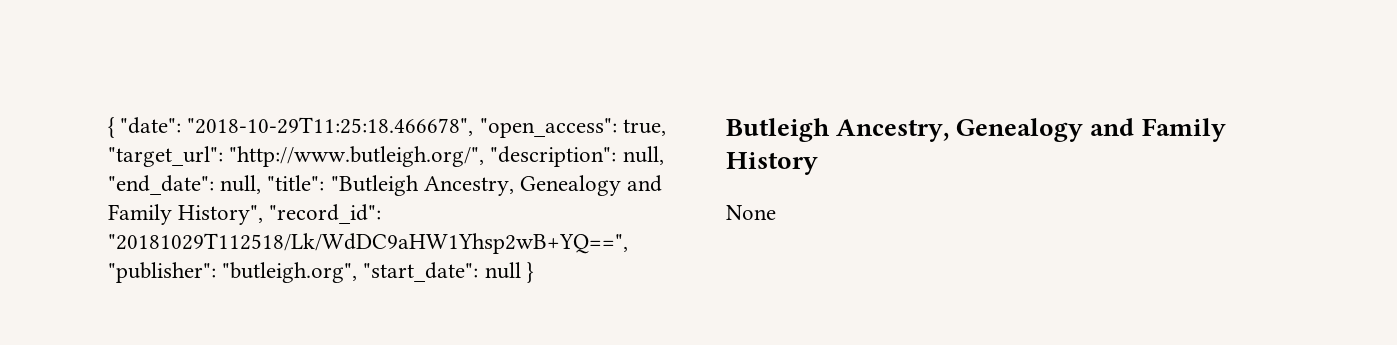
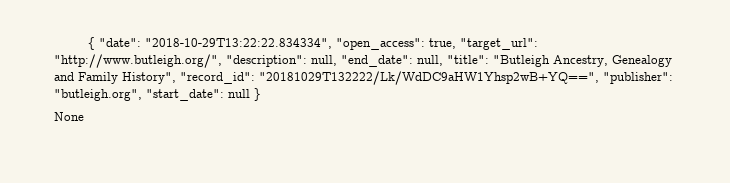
- { "date": "2018-10-29T11:25:18.466678", "open_access": true, "target_url": "http://www.butleigh.org/", "description": null, "end_date": null, "title": "Butleigh Ancestry, Genealogy and Family History", "record_id": "20181029T112518/Lk/WdDC9aHW1Yhsp2wB+YQ==", "publisher": "butleigh.org", "start_date": null }
+ { "date": "2018-10-29T13:22:22.834334", "open_access": true, "target_url": "http://www.butleigh.org/", "description": null, "end_date": null, "title": "Butleigh Ancestry, Genealogy and Family History", "record_id": "20181029T132222/Lk/WdDC9aHW1Yhsp2wB+YQ==", "publisher": "butleigh.org", "start_date": null }
- Butleigh Ancestry, Genealogy and Family History

